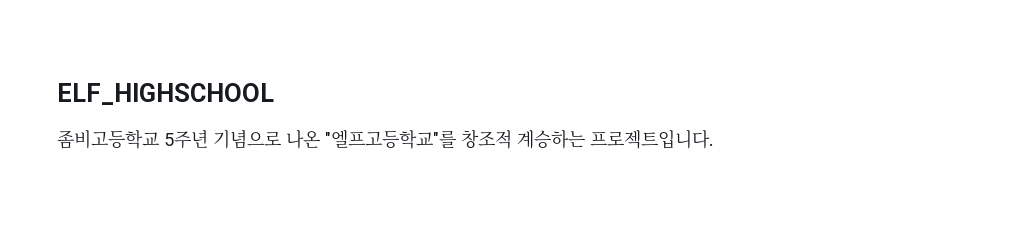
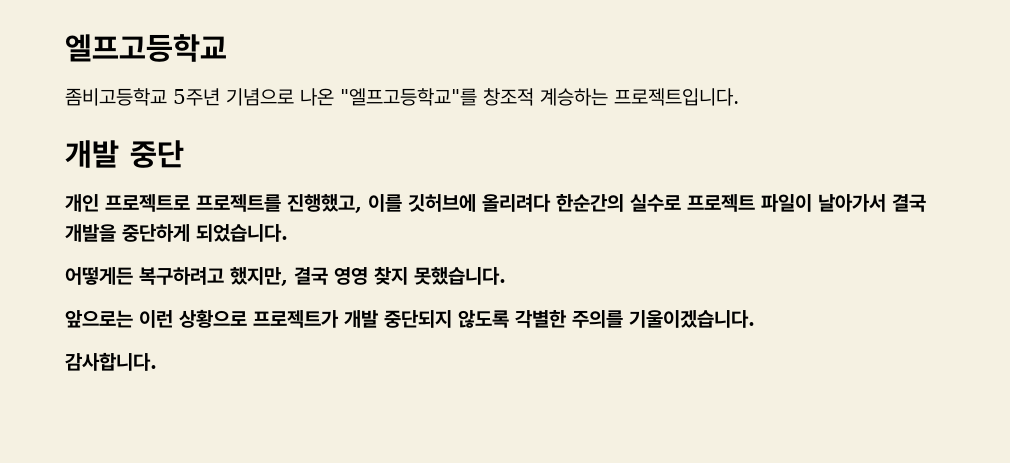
- ELF_HIGHSCHOOL
+ 엘프고등학교
+ 개발 중단
+ 개인 프로젝트로 프로젝트를 진행했고, 이를 깃허브에 올리려다 한순간의 실수로 프로젝트 파일이 날아가서 결국 개발을 중단하게 되었습니다.
+ 어떻게든 복구하려고 했지만, 결국 영영 찾지 못했습니다.
+ 앞으로는 이런 상황으로 프로젝트가 개발 중단되지 않도록 각별한 주의를 기울이겠습니다.
+ 감사합니다.

